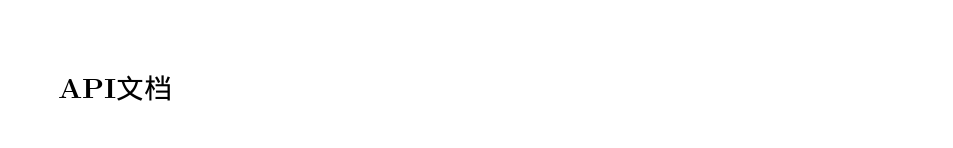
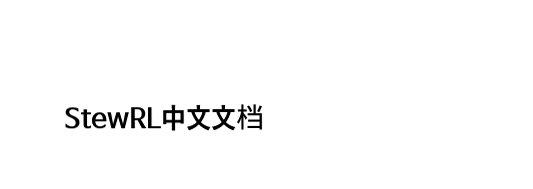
- API文档
+ StewRL中文文档

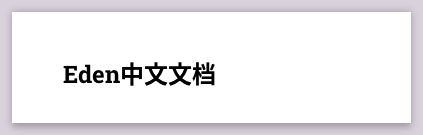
- StewRL中文文档
+ Eden中文文档

